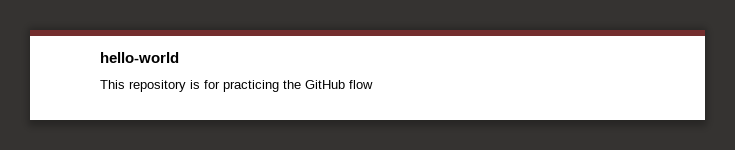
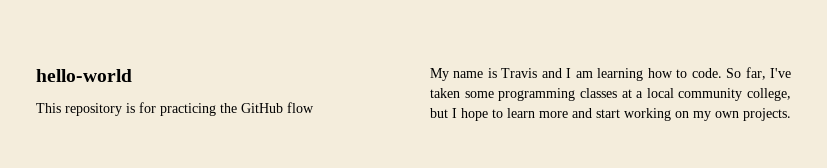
+ My name is Travis and I am learning how to code. So far, I've taken some programming classes at a local community college, but I hope to learn more and start working on my own projects.

